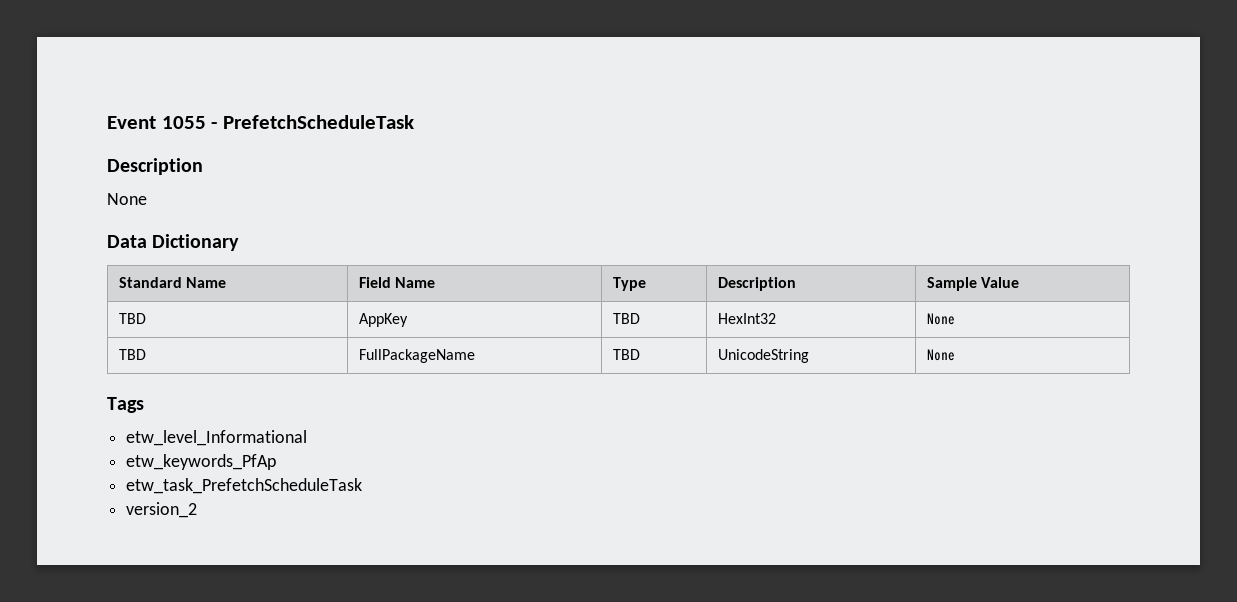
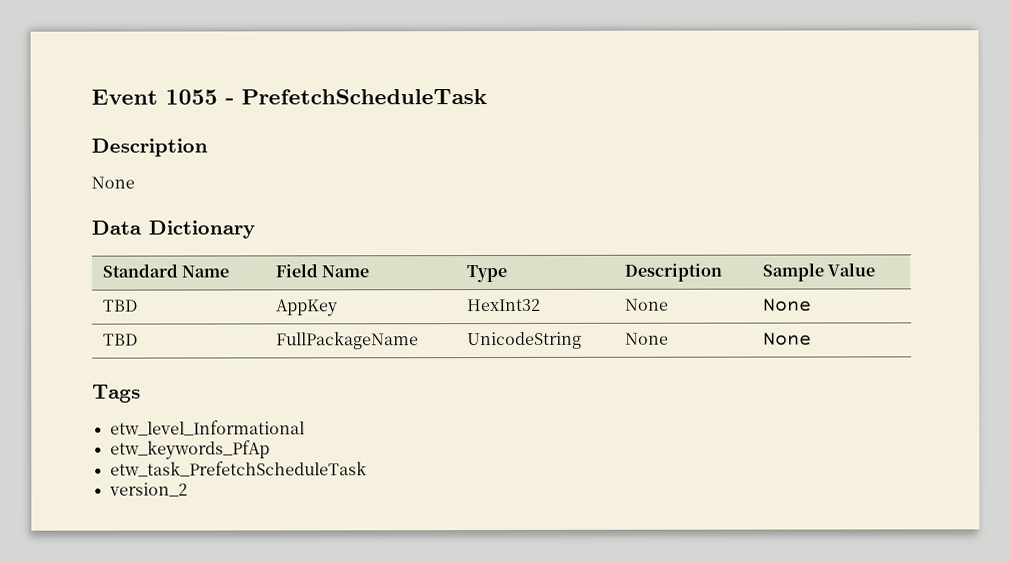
- TBD | AppKey | TBD | HexInt32 | None
+ TBD | AppKey | HexInt32 | None | None
- TBD | FullPackageName | TBD | UnicodeString | None
+ TBD | FullPackageName | UnicodeString | None | None

